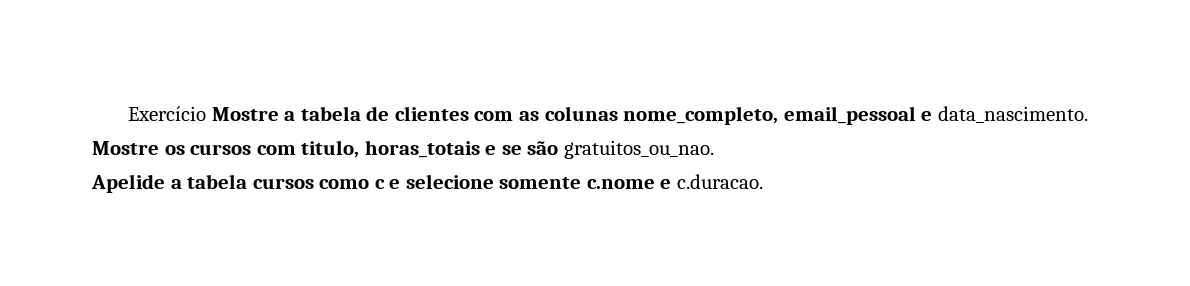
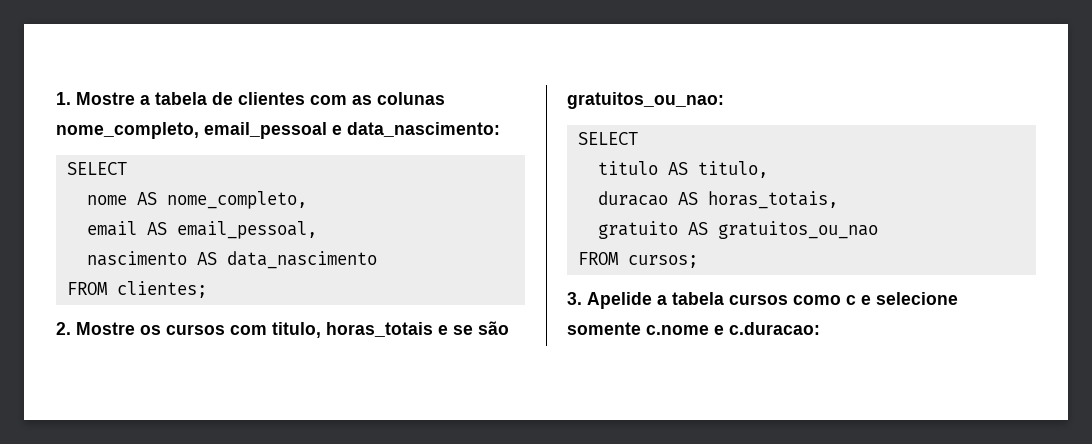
- Exercício Mostre a tabela de clientes com as colunas nome_completo, email_pessoal e data_nascimento.
- Mostre os cursos com titulo, horas_totais e se são gratuitos_ou_nao.
- Apelide a tabela cursos como c e selecione somente c.nome e c.duracao.
+ 1. Mostre a tabela de clientes com as colunas nome_completo, email_pessoal e data_nascimento:
+ SELECT
+ nome AS nome_completo,
+ email AS email_pessoal,
+ nascimento AS data_nascimento
+ FROM clientes;
+ 2. Mostre os cursos com titulo, horas_totais e se são gratuitos_ou_nao:
+ SELECT
+ titulo AS titulo,
+ duracao AS horas_totais,
+ gratuito AS gratuitos_ou_nao
+ FROM cursos;
+ 3. Apelide a tabela cursos como c e selecione somente c.nome e c.duracao:

